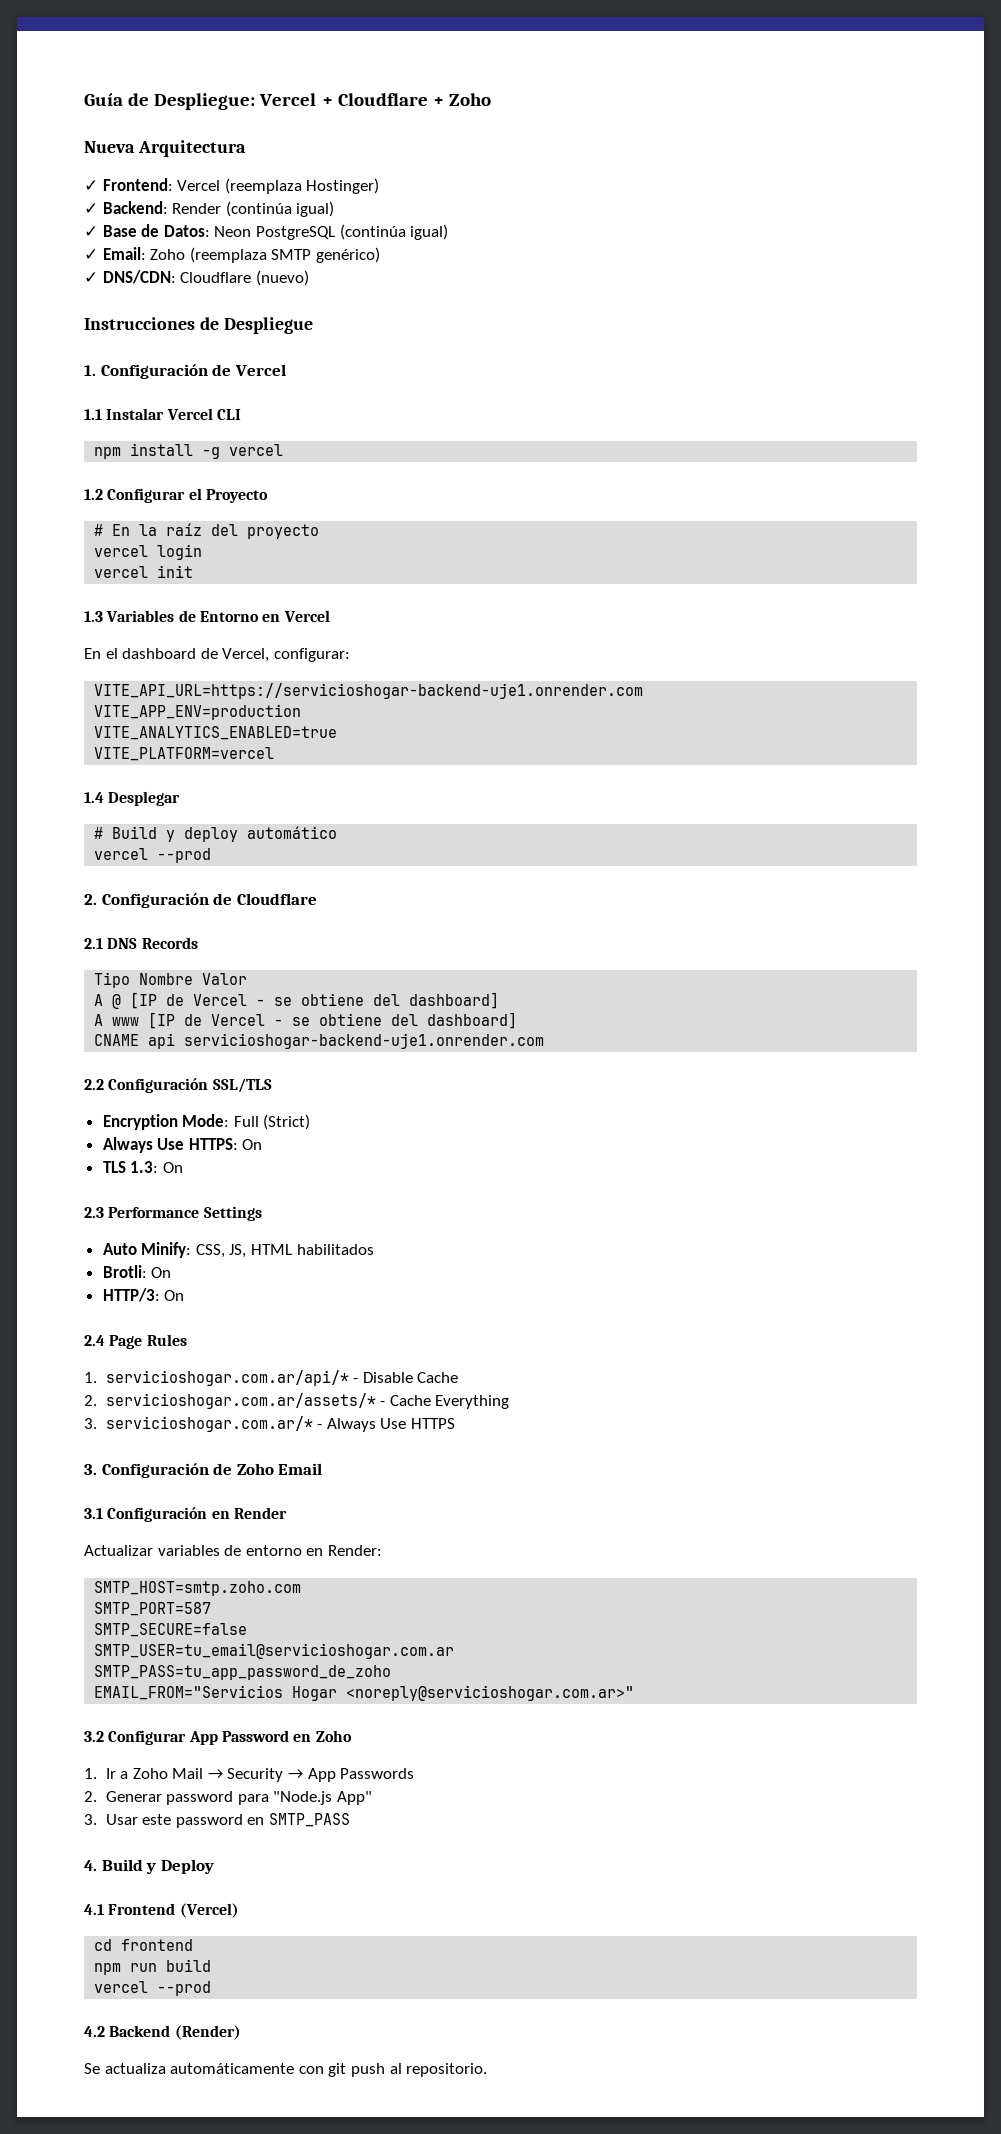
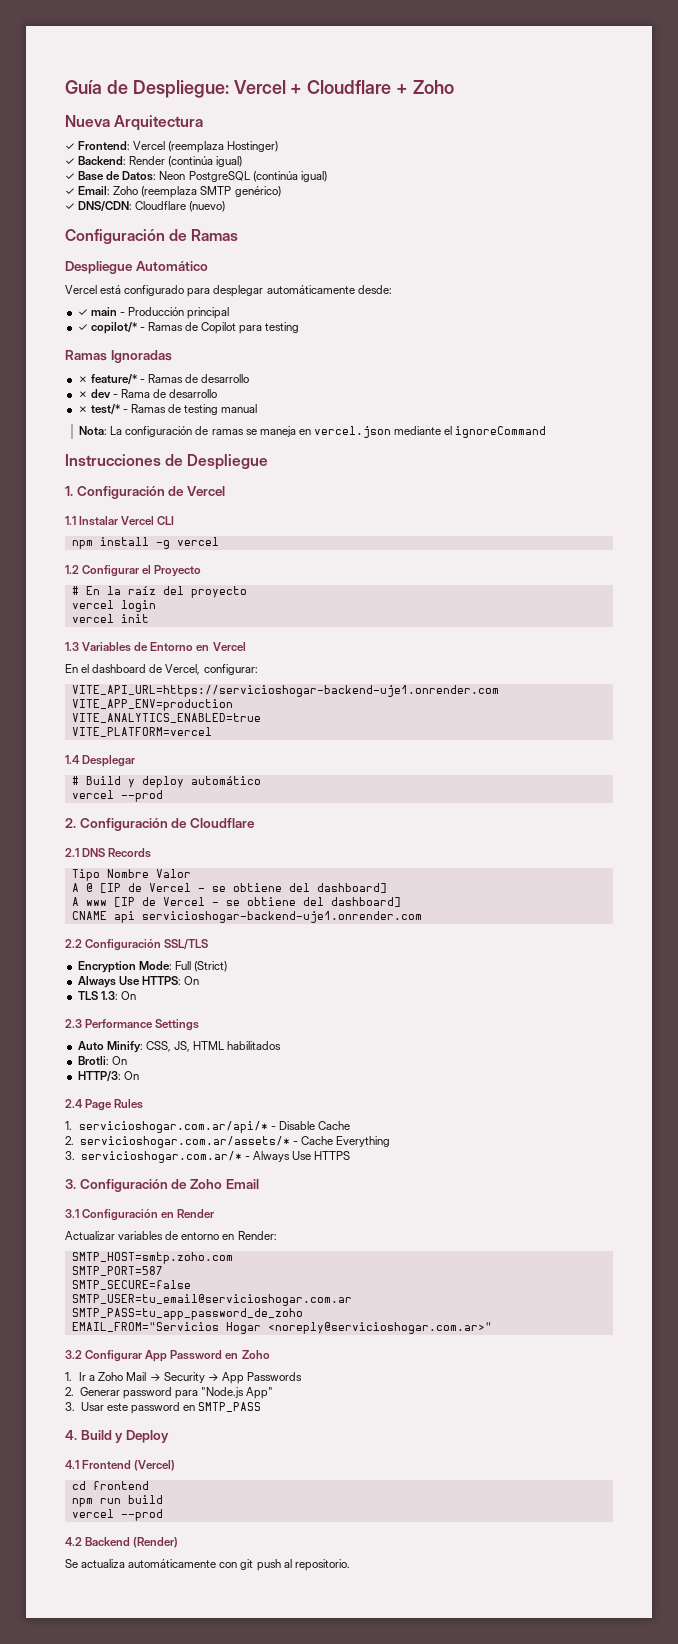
+ Configuración de Ramas
+ Despliegue Automático
+ Vercel está configurado para desplegar automáticamente desde:
+ ✓ main - Producción principal
+ ✓ copilot/* - Ramas de Copilot para testing
+ Ramas Ignoradas
+ ✗ feature/* - Ramas de desarrollo
+ ✗ dev - Rama de desarrollo
+ ✗ test/* - Ramas de testing manual
+ Nota: La configuración de ramas se maneja en vercel.json mediante el ignoreCommand

